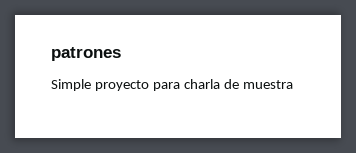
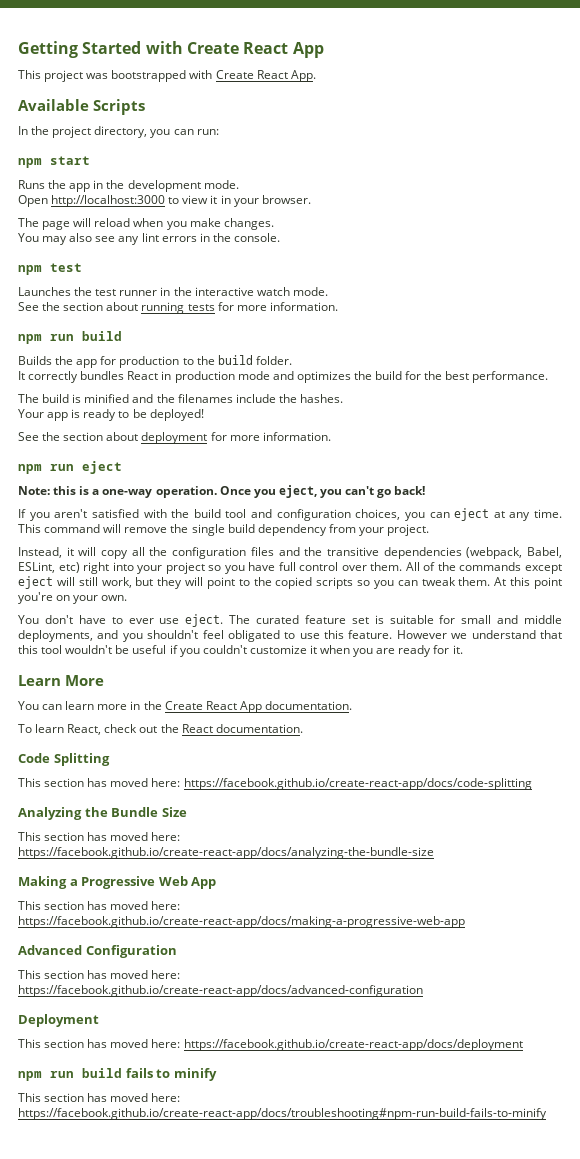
- patrones
- Simple proyecto para charla de muestra
+ Getting Started with Create React App
+ This project was bootstrapped with Create React App.
+ Available Scripts
+ In the project directory, you can run:
+ npm start
+ Runs the app in the development mode.
+ Open http://localhost:3000 to view it in your browser.
+ The page will reload when you make changes.
+ You may also see any lint errors in the console.
+ npm test
+ Launches the test runner in the interactive watch mode.
+ See the section about running tests for more information.
+ npm run build
+ Builds the app for production to the build folder.
+ It correctly bundles React in production mode and optimizes the build for the best performance.
+ The build is minified and the filenames include the hashes.
+ Your app is ready to be deployed!
+ See the section about deployment for more information.
+ npm run eject
+ Note: this is a one-way operation. Once you eject, you can't go back!
+ If you aren't satisfied with the build tool and configuration choices, you can eject at any time. This command will remove the single build dependency from your project.
+ Instead, it will copy all the configuration files and the transitive dependencies (webpack, Babel, ESLint, etc) right into your project so you have full control over them. All of the commands except eject will still work, but they will point to the copied scripts so you can tweak them. At this point you're on your own.
+ You don't have to ever use eject. The curated feature set is suitable for small and middle deployments, and you shouldn't feel obligated to use this feature. However we understand that this tool wouldn't be useful if you couldn't customize it when you are ready for it.
+ Learn More
+ You can learn more in the Create React App documentation.
+ To learn React, check out the React documentation.
+ Code Splitting
+ This section has moved here: https://facebook.github.io/create-react-app/docs/code-splitting
+ Analyzing the Bundle Size
+ This section has moved here: https://facebook.github.io/create-react-app/docs/analyzing-the-bundle-size
+ Making a Progressive Web App
+ This section has moved here: https://facebook.github.io/create-react-app/docs/making-a-progressive-web-app
+ Advanced Configuration
+ This section has moved here: https://facebook.github.io/create-react-app/docs/advanced-configuration
+ Deployment
+ This section has moved here: https://facebook.github.io/create-react-app/docs/deployment
+ npm run build fails to minify
+ This section has moved here: https://facebook.github.io/create-react-app/docs/troubleshooting#npm-run-build-fails-to-minify

